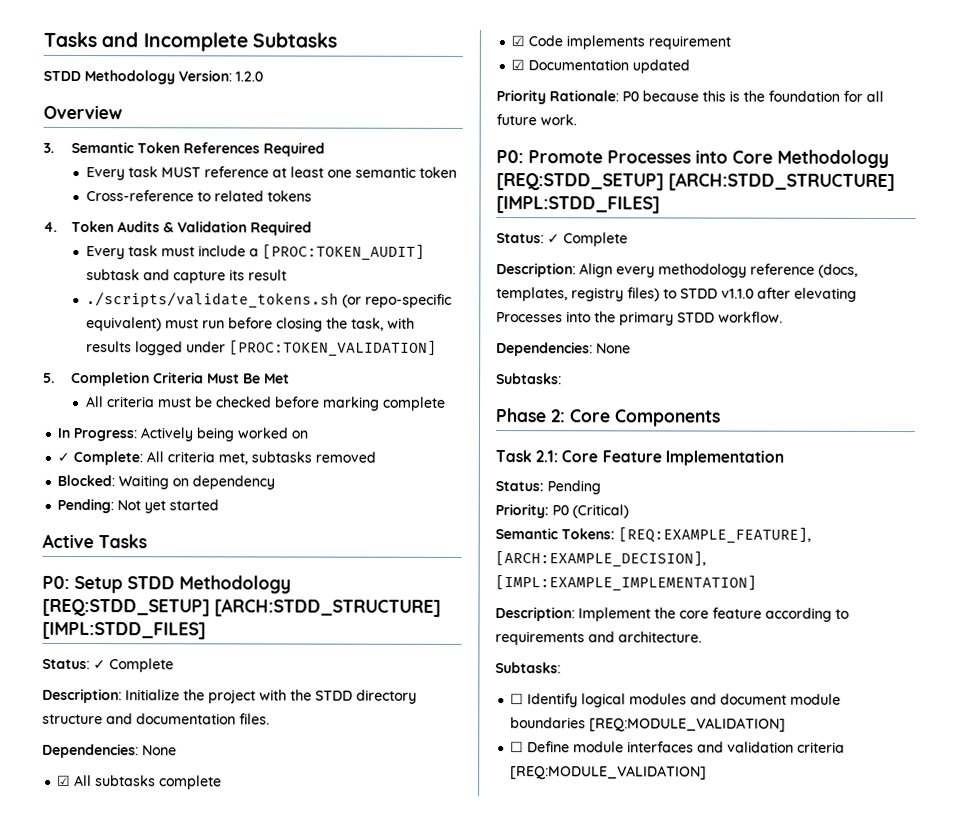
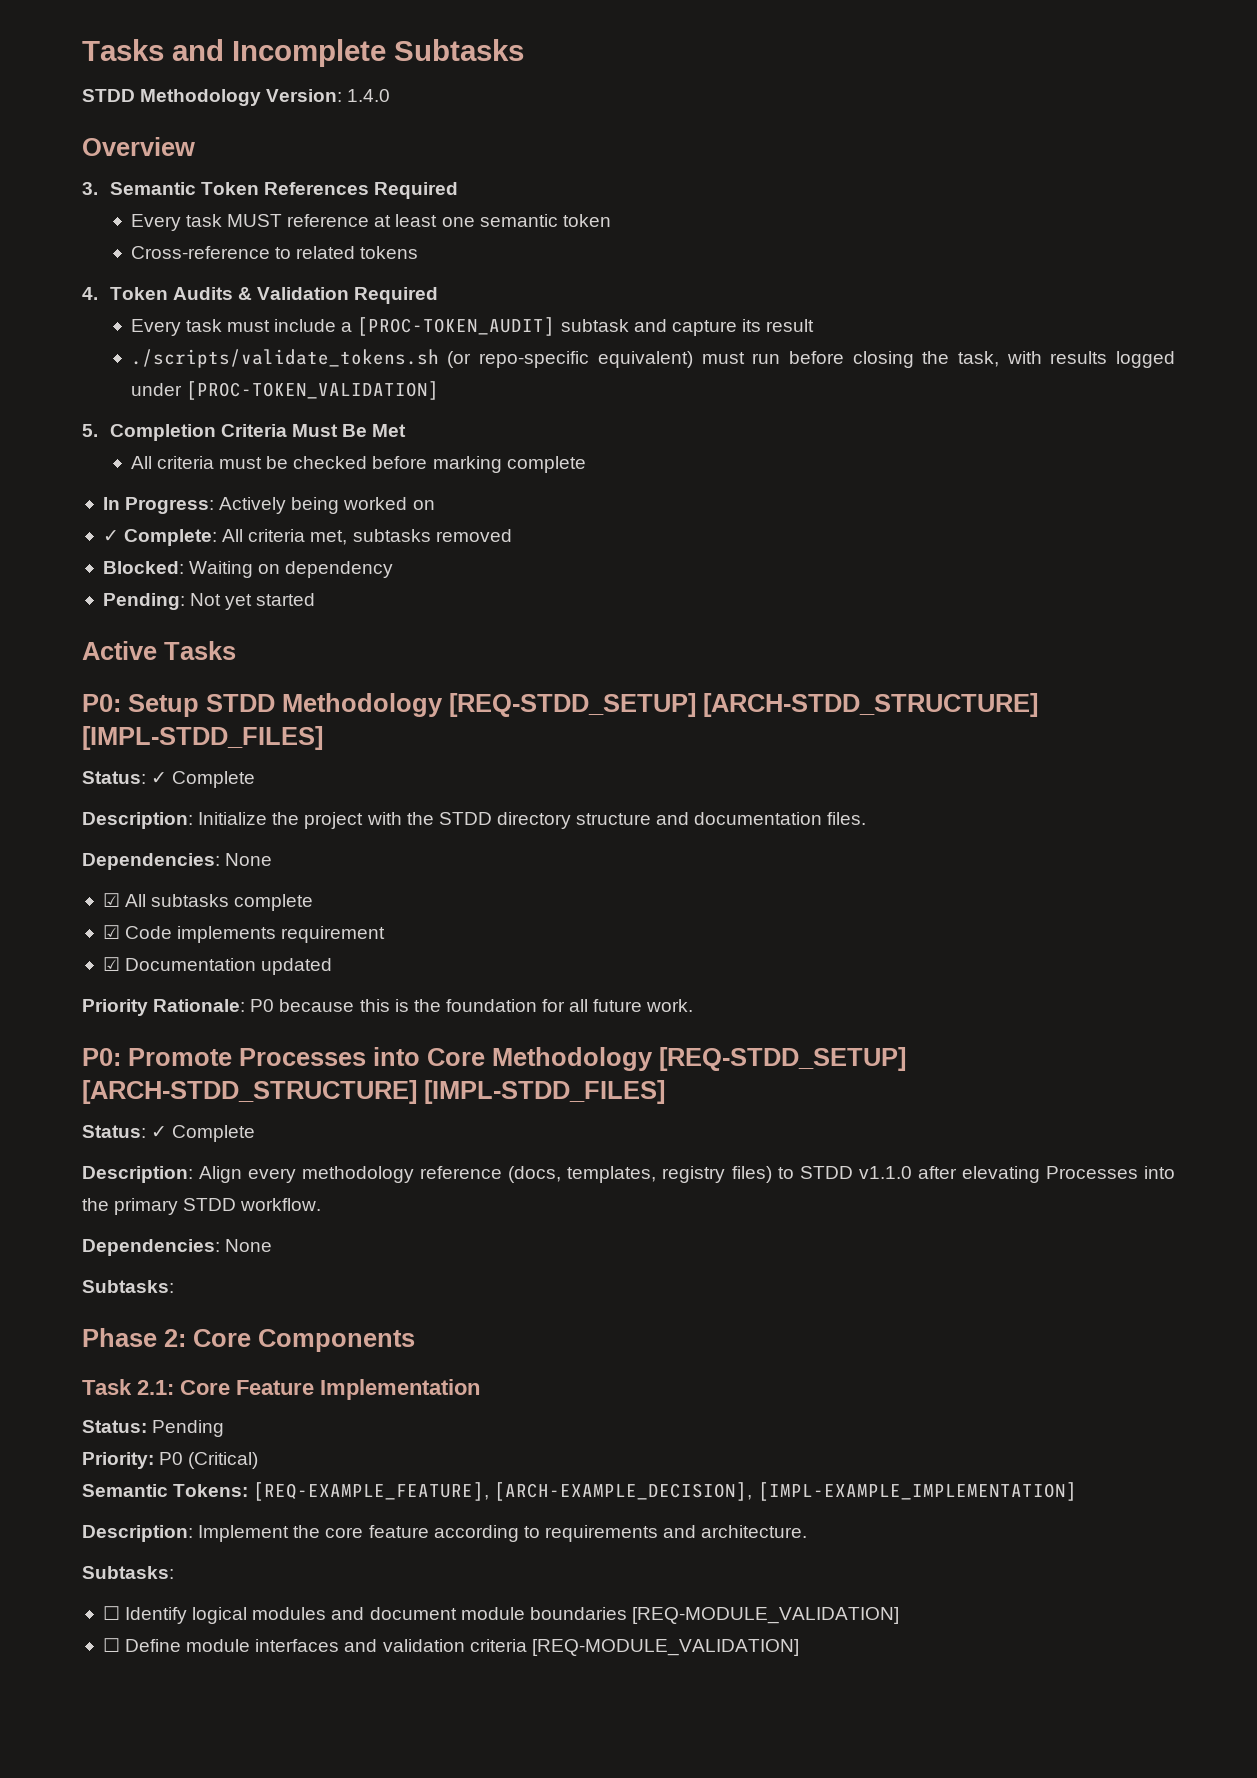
- STDD Methodology Version: 1.2.0
+ STDD Methodology Version: 1.4.0
- Every task must include a [PROC:TOKEN_AUDIT] subtask and capture its result
+ Every task must include a [PROC-TOKEN_AUDIT] subtask and capture its result
- ./scripts/validate_tokens.sh (or repo-specific equivalent) must run before closing the task, with results logged under [PROC:TOKEN_VALIDATION]
+ ./scripts/validate_tokens.sh (or repo-specific equivalent) must run before closing the task, with results logged under [PROC-TOKEN_VALIDATION]
- P0: Setup STDD Methodology [REQ:STDD_SETUP] [ARCH:STDD_STRUCTURE] [IMPL:STDD_FILES]
+ P0: Setup STDD Methodology [REQ-STDD_SETUP] [ARCH-STDD_STRUCTURE] [IMPL-STDD_FILES]
- P0: Promote Processes into Core Methodology [REQ:STDD_SETUP] [ARCH:STDD_STRUCTURE] [IMPL:STDD_FILES]
+ P0: Promote Processes into Core Methodology [REQ-STDD_SETUP] [ARCH-STDD_STRUCTURE] [IMPL-STDD_FILES]
- Semantic Tokens: [REQ:EXAMPLE_FEATURE], [ARCH:EXAMPLE_DECISION], [IMPL:EXAMPLE_IMPLEMENTATION]
+ Semantic Tokens: [REQ-EXAMPLE_FEATURE], [ARCH-EXAMPLE_DECISION], [IMPL-EXAMPLE_IMPLEMENTATION]
- ☐ Identify logical modules and document module boundaries [REQ:MODULE_VALIDATION]
+ ☐ Identify logical modules and document module boundaries [REQ-MODULE_VALIDATION]
- ☐ Define module interfaces and validation criteria [REQ:MODULE_VALIDATION]
+ ☐ Define module interfaces and validation criteria [REQ-MODULE_VALIDATION]

